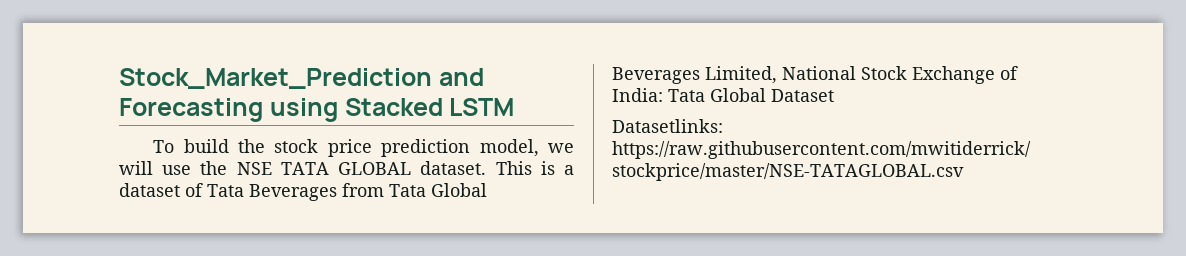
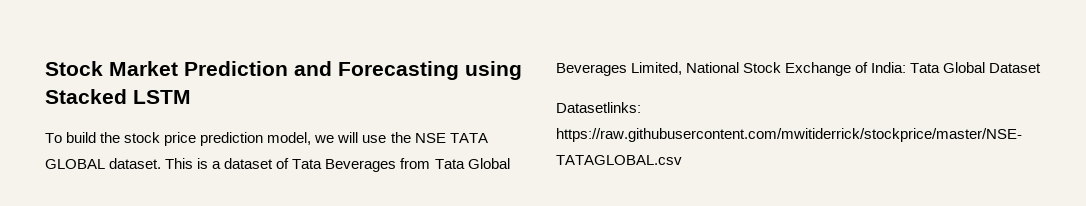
- Stock_Market_Prediction and Forecasting using Stacked LSTM
+ Stock Market Prediction and Forecasting using Stacked LSTM

